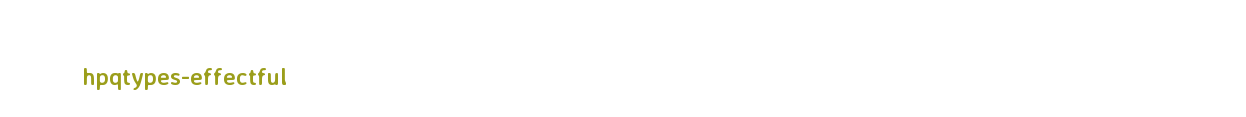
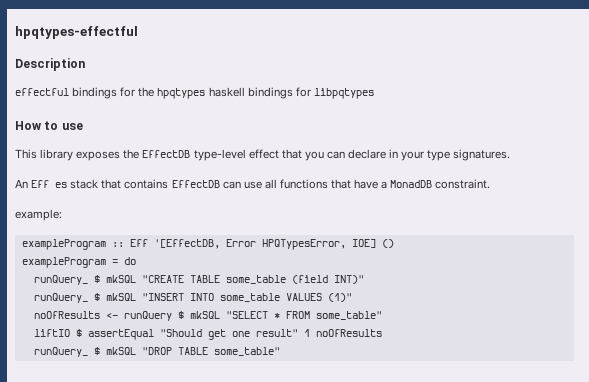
+ Description
+ effectful bindings for the hpqtypes haskell bindings for libpqtypes
+ How to use
+ This library exposes the EffectDB type-level effect that you can declare in your type signatures.
+ An Eff es stack that contains EffectDB can use all functions that have a MonadDB constraint.
+ example:
+ exampleProgram :: Eff '[EffectDB, Error HPQTypesError, IOE] ()
+ exampleProgram = do
+ runQuery_ $ mkSQL "CREATE TABLE some_table (field INT)"
+ runQuery_ $ mkSQL "INSERT INTO some_table VALUES (1)"
+ noOfResults <- runQuery $ mkSQL "SELECT * FROM some_table"
+ liftIO $ assertEqual "Should get one result" 1 noOfResults
+ runQuery_ $ mkSQL "DROP TABLE some_table"

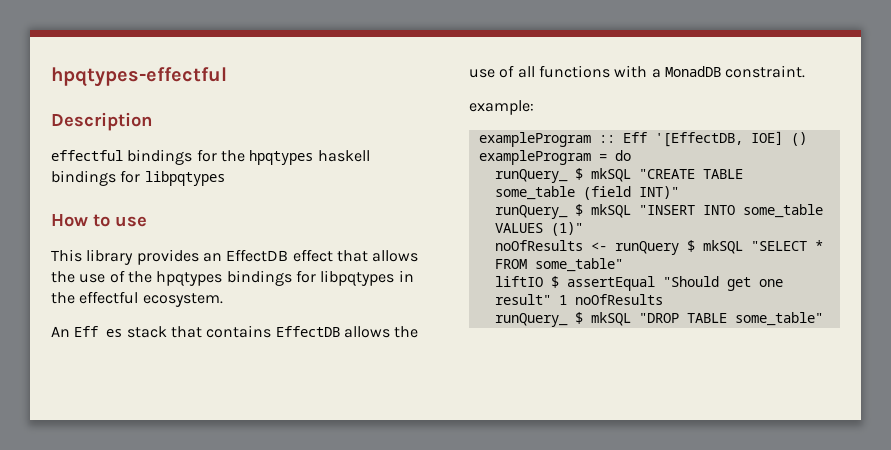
- This library exposes the EffectDB type-level effect that you can declare in your type signatures.
+ This library provides an EffectDB effect that allows the use of the hpqtypes bindings for libpqtypes in the effectful ecosystem.
- An Eff es stack that contains EffectDB can use all functions that have a MonadDB constraint.
+ An Eff es stack that contains EffectDB allows the use of all functions with a MonadDB constraint.
- exampleProgram :: Eff '[EffectDB, Error HPQTypesError, IOE] ()
+ exampleProgram :: Eff '[EffectDB, IOE] ()

